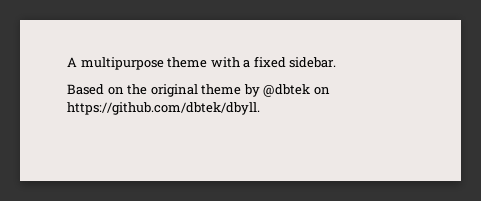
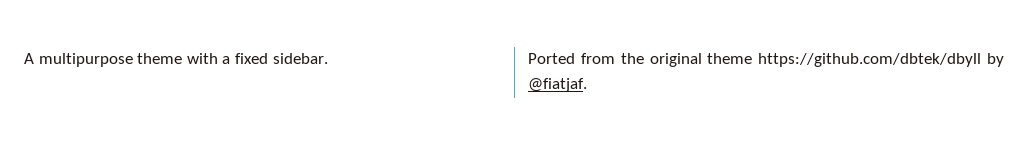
- Based on the original theme by @dbtek on https://github.com/dbtek/dbyll.
+ Ported from the original theme https://github.com/dbtek/dbyll by @fiatjaf.

